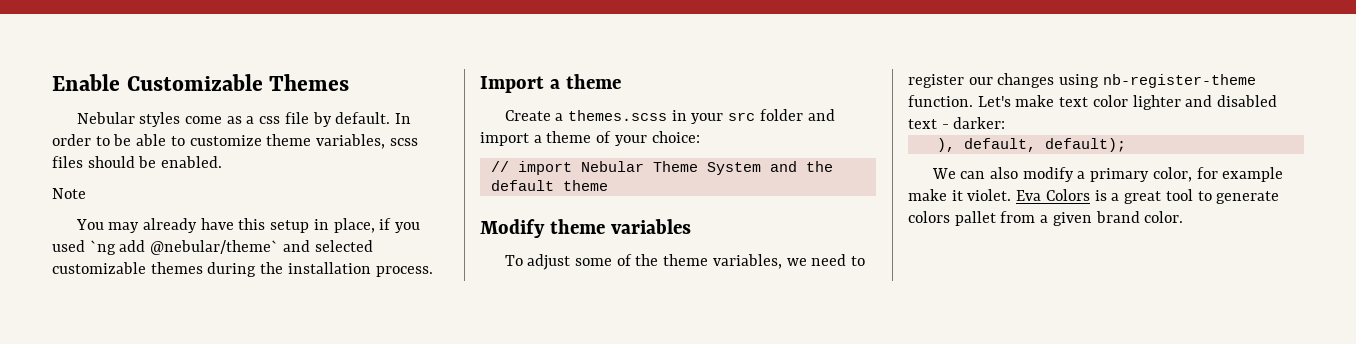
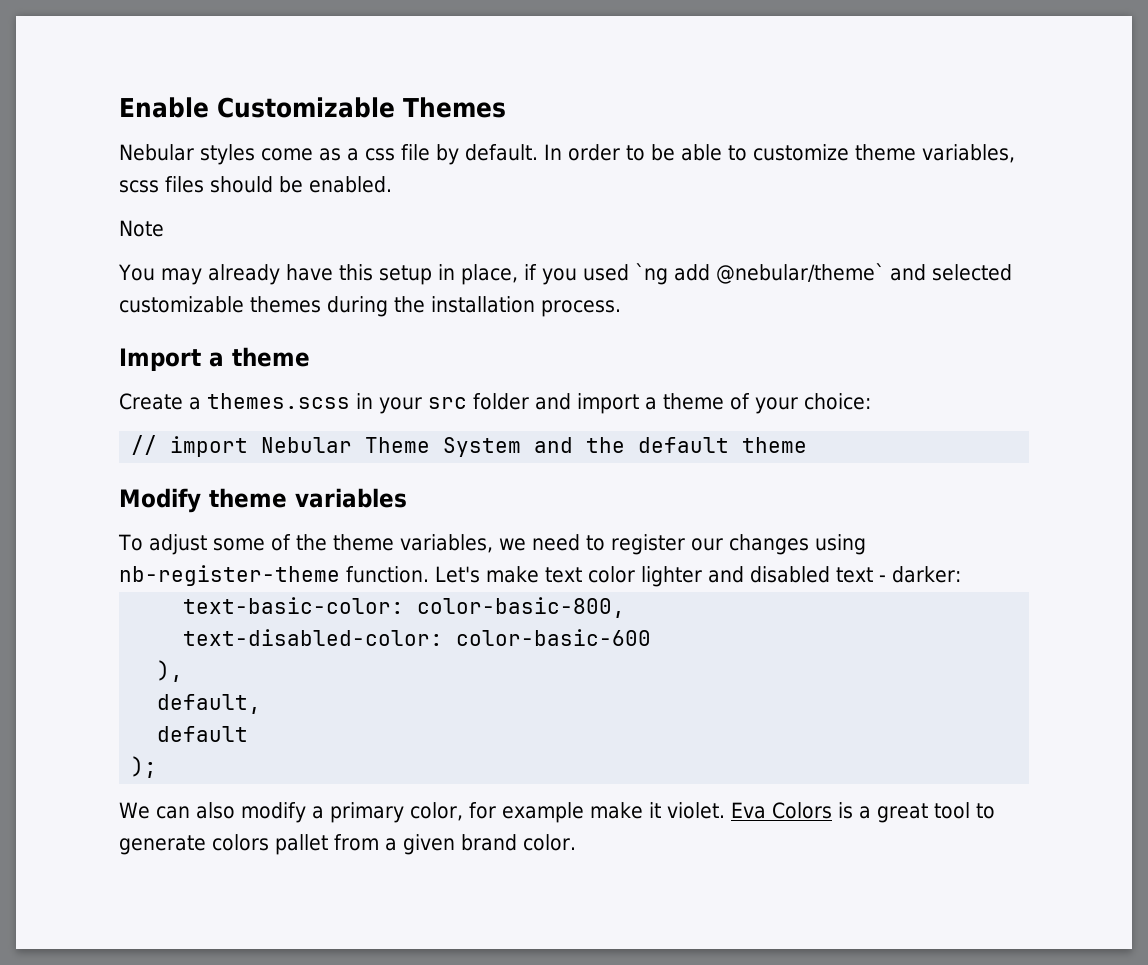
+ text-basic-color: color-basic-800,
+ text-disabled-color: color-basic-600
- ), default, default);
+ ),
+ default,
+ default
+ );

